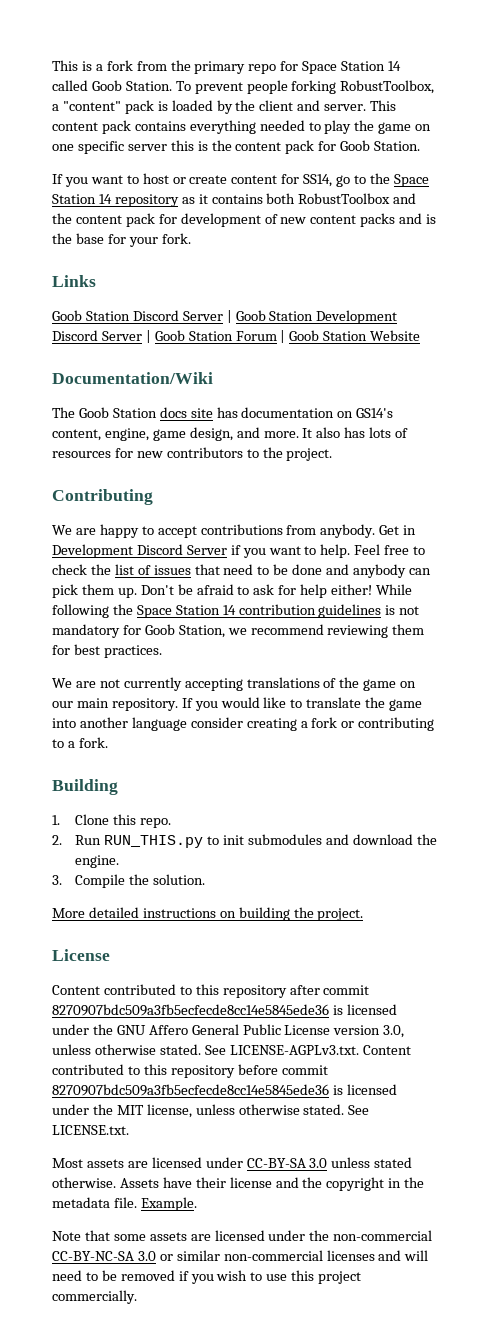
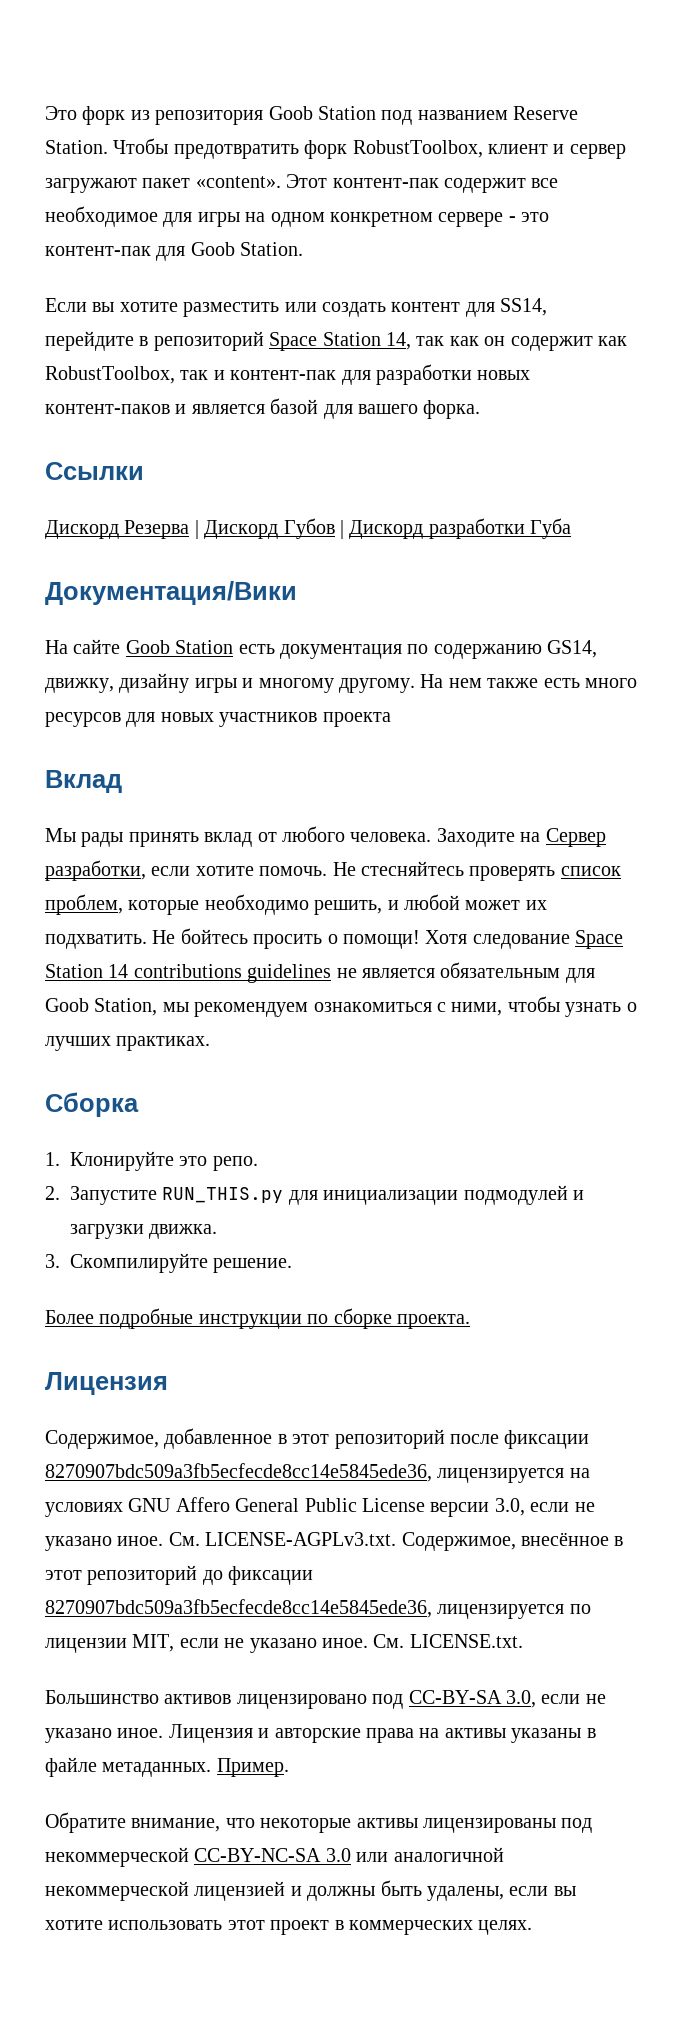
- This is a fork from the primary repo for Space Station 14 called Goob Station. To prevent people forking RobustToolbox, a "content" pack is loaded by the client and server. This content pack contains everything needed to play the game on one specific server this is the content pack for Goob Station.
- If you want to host or create content for SS14, go to the Space Station 14 repository as it contains both RobustToolbox and the content pack for development of new content packs and is the base for your fork.
- Links
- Goob Station Discord Server | Goob Station Development Discord Server | Goob Station Forum | Goob Station Website
- Documentation/Wiki
- The Goob Station docs site has documentation on GS14's content, engine, game design, and more. It also has lots of resources for new contributors to the project.
- Contributing
- We are happy to accept contributions from anybody. Get in Development Discord Server if you want to help. Feel free to check the list of issues that need to be done and anybody can pick them up. Don't be afraid to ask for help either! While following the Space Station 14 contribution guidelines is not mandatory for Goob Station, we recommend reviewing them for best practices.
- We are not currently accepting translations of the game on our main repository. If you would like to translate the game into another language consider creating a fork or contributing to a fork.
- Building
- 1. Clone this repo.
- 2. Run RUN_THIS.py to init submodules and download the engine.
- 3. Compile the solution.
- More detailed instructions on building the project.
- License
- Content contributed to this repository after commit 8270907bdc509a3fb5ecfecde8cc14e5845ede36 is licensed under the GNU Affero General Public License version 3.0, unless otherwise stated. See LICENSE-AGPLv3.txt. Content contributed to this repository before commit 8270907bdc509a3fb5ecfecde8cc14e5845ede36 is licensed under the MIT license, unless otherwise stated. See LICENSE.txt.
- Most assets are licensed under CC-BY-SA 3.0 unless stated otherwise. Assets have their license and the copyright in the metadata file. Example.
- Note that some assets are licensed under the non-commercial CC-BY-NC-SA 3.0 or similar non-commercial licenses and will need to be removed if you wish to use this project commercially.
+ Это форк из репозитория Goob Station под названием Reserve Station. Чтобы предотвратить форк RobustToolbox, клиент и сервер загружают пакет «content». Этот контент-пак содержит все необходимое для игры на одном конкретном сервере - это контент-пак для Goob Station.
+ Если вы хотите разместить или создать контент для SS14, перейдите в репозиторий Space Station 14, так как он содержит как RobustToolbox, так и контент-пак для разработки новых контент-паков и является базой для вашего форка.
+ Ссылки
+ Дискорд Резерва | Дискорд Губов | Дискорд разработки Губа
+ Документация/Вики
+ На сайте Goob Station есть документация по содержанию GS14, движку, дизайну игры и многому другому. На нем также есть много ресурсов для новых участников проекта
+ Вклад
+ Мы рады принять вклад от любого человека. Заходите на Сервер разработки, если хотите помочь. Не стесняйтесь проверять список проблем, которые необходимо решить, и любой может их подхватить. Не бойтесь просить о помощи! Хотя следование Space Station 14 contributions guidelines не является обязательным для Goob Station, мы рекомендуем ознакомиться с ними, чтобы узнать о лучших практиках.
+ Сборка
+ 1. Клонируйте это репо.
+ 2. Запустите RUN_THIS.py для инициализации подмодулей и загрузки движка.
+ 3. Скомпилируйте решение.
+ Более подробные инструкции по сборке проекта.
+ Лицензия
+ Содержимое, добавленное в этот репозиторий после фиксации 8270907bdc509a3fb5ecfecde8cc14e5845ede36, лицензируется на условиях GNU Affero General Public License версии 3.0, если не указано иное. См. LICENSE-AGPLv3.txt. Содержимое, внесённое в этот репозиторий до фиксации 8270907bdc509a3fb5ecfecde8cc14e5845ede36, лицензируется по лицензии MIT, если не указано иное. См. LICENSE.txt.
+ Большинство активов лицензировано под CC-BY-SA 3.0, если не указано иное. Лицензия и авторские права на активы указаны в файле метаданных. Пример.
+ Обратите внимание, что некоторые активы лицензированы под некоммерческой CC-BY-NC-SA 3.0 или аналогичной некоммерческой лицензией и должны быть удалены, если вы хотите использовать этот проект в коммерческих целях.

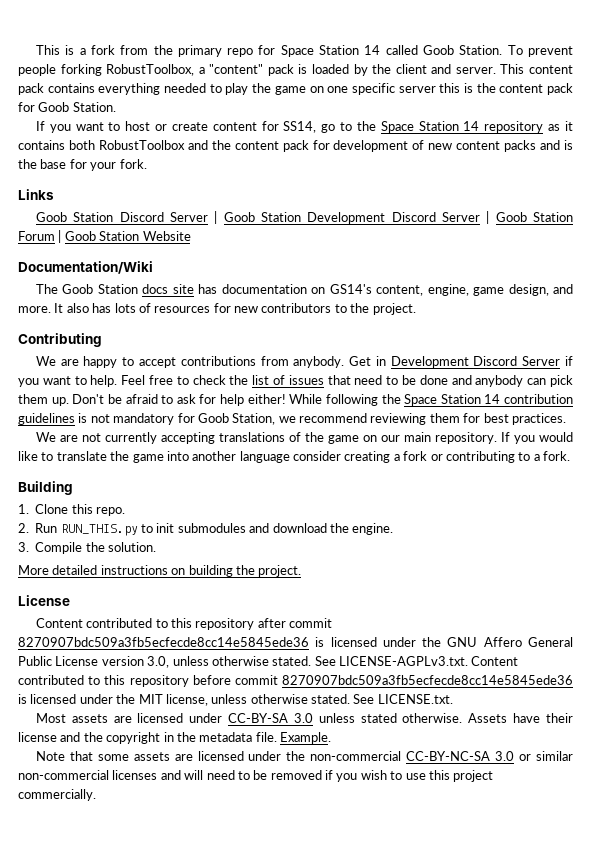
- Это форк из репозитория Goob Station под названием Reserve Station. Чтобы предотвратить форк RobustToolbox, клиент и сервер загружают пакет «content». Этот контент-пак содержит все необходимое для игры на одном конкретном сервере - это контент-пак для Goob Station.
- Если вы хотите разместить или создать контент для SS14, перейдите в репозиторий Space Station 14, так как он содержит как RobustToolbox, так и контент-пак для разработки новых контент-паков и является базой для вашего форка.
- Ссылки
- Дискорд Резерва | Дискорд Губов | Дискорд разработки Губа
- Документация/Вики
- На сайте Goob Station есть документация по содержанию GS14, движку, дизайну игры и многому другому. На нем также есть много ресурсов для новых участников проекта
- Вклад
- Мы рады принять вклад от любого человека. Заходите на Сервер разработки, если хотите помочь. Не стесняйтесь проверять список проблем, которые необходимо решить, и любой может их подхватить. Не бойтесь просить о помощи! Хотя следование Space Station 14 contributions guidelines не является обязательным для Goob Station, мы рекомендуем ознакомиться с ними, чтобы узнать о лучших практиках.
- Сборка
- 1. Клонируйте это репо.
- 2. Запустите RUN_THIS.py для инициализации подмодулей и загрузки движка.
- 3. Скомпилируйте решение.
- Более подробные инструкции по сборке проекта.
- Лицензия
- Содержимое, добавленное в этот репозиторий после фиксации 8270907bdc509a3fb5ecfecde8cc14e5845ede36, лицензируется на условиях GNU Affero General Public License версии 3.0, если не указано иное. См. LICENSE-AGPLv3.txt. Содержимое, внесённое в этот репозиторий до фиксации 8270907bdc509a3fb5ecfecde8cc14e5845ede36, лицензируется по лицензии MIT, если не указано иное. См. LICENSE.txt.
- Большинство активов лицензировано под CC-BY-SA 3.0, если не указано иное. Лицензия и авторские права на активы указаны в файле метаданных. Пример.
- Обратите внимание, что некоторые активы лицензированы под некоммерческой CC-BY-NC-SA 3.0 или аналогичной некоммерческой лицензией и должны быть удалены, если вы хотите использовать этот проект в коммерческих целях.
+ This is a fork from the primary repo for Space Station 14 called Goob Station. To prevent people forking RobustToolbox, a "content" pack is loaded by the client and server. This content pack contains everything needed to play the game on one specific server this is the content pack for Goob Station.
+ If you want to host or create content for SS14, go to the Space Station 14 repository as it contains both RobustToolbox and the content pack for development of new content packs and is the base for your fork.
+ Links
+ Goob Station Discord Server | Goob Station Development Discord Server | Goob Station Forum | Goob Station Website
+ Documentation/Wiki
+ The Goob Station docs site has documentation on GS14's content, engine, game design, and more. It also has lots of resources for new contributors to the project.
+ Contributing
+ We are happy to accept contributions from anybody. Get in Development Discord Server if you want to help. Feel free to check the list of issues that need to be done and anybody can pick them up. Don't be afraid to ask for help either! While following the Space Station 14 contribution guidelines is not mandatory for Goob Station, we recommend reviewing them for best practices.
+ We are not currently accepting translations of the game on our main repository. If you would like to translate the game into another language consider creating a fork or contributing to a fork.
+ Building
+ 1. Clone this repo.
+ 2. Run RUN_THIS.py to init submodules and download the engine.
+ 3. Compile the solution.
+ More detailed instructions on building the project.
+ License
+ Content contributed to this repository after commit 8270907bdc509a3fb5ecfecde8cc14e5845ede36 is licensed under the GNU Affero General Public License version 3.0, unless otherwise stated. See LICENSE-AGPLv3.txt. Content contributed to this repository before commit 8270907bdc509a3fb5ecfecde8cc14e5845ede36 is licensed under the MIT license, unless otherwise stated. See LICENSE.txt.
+ Most assets are licensed under CC-BY-SA 3.0 unless stated otherwise. Assets have their license and the copyright in the metadata file. Example.
+ Note that some assets are licensed under the non-commercial CC-BY-NC-SA 3.0 or similar non-commercial licenses and will need to be removed if you wish to use this project commercially.

